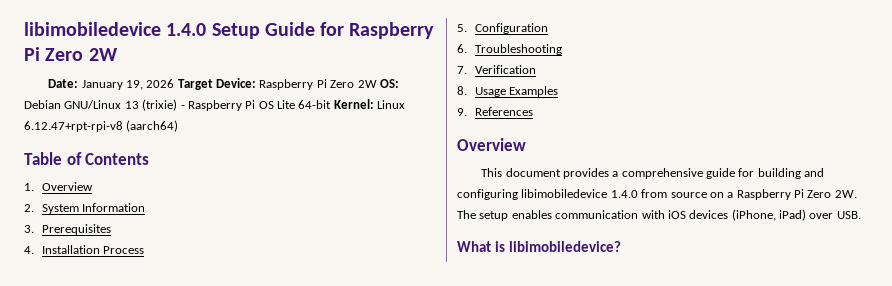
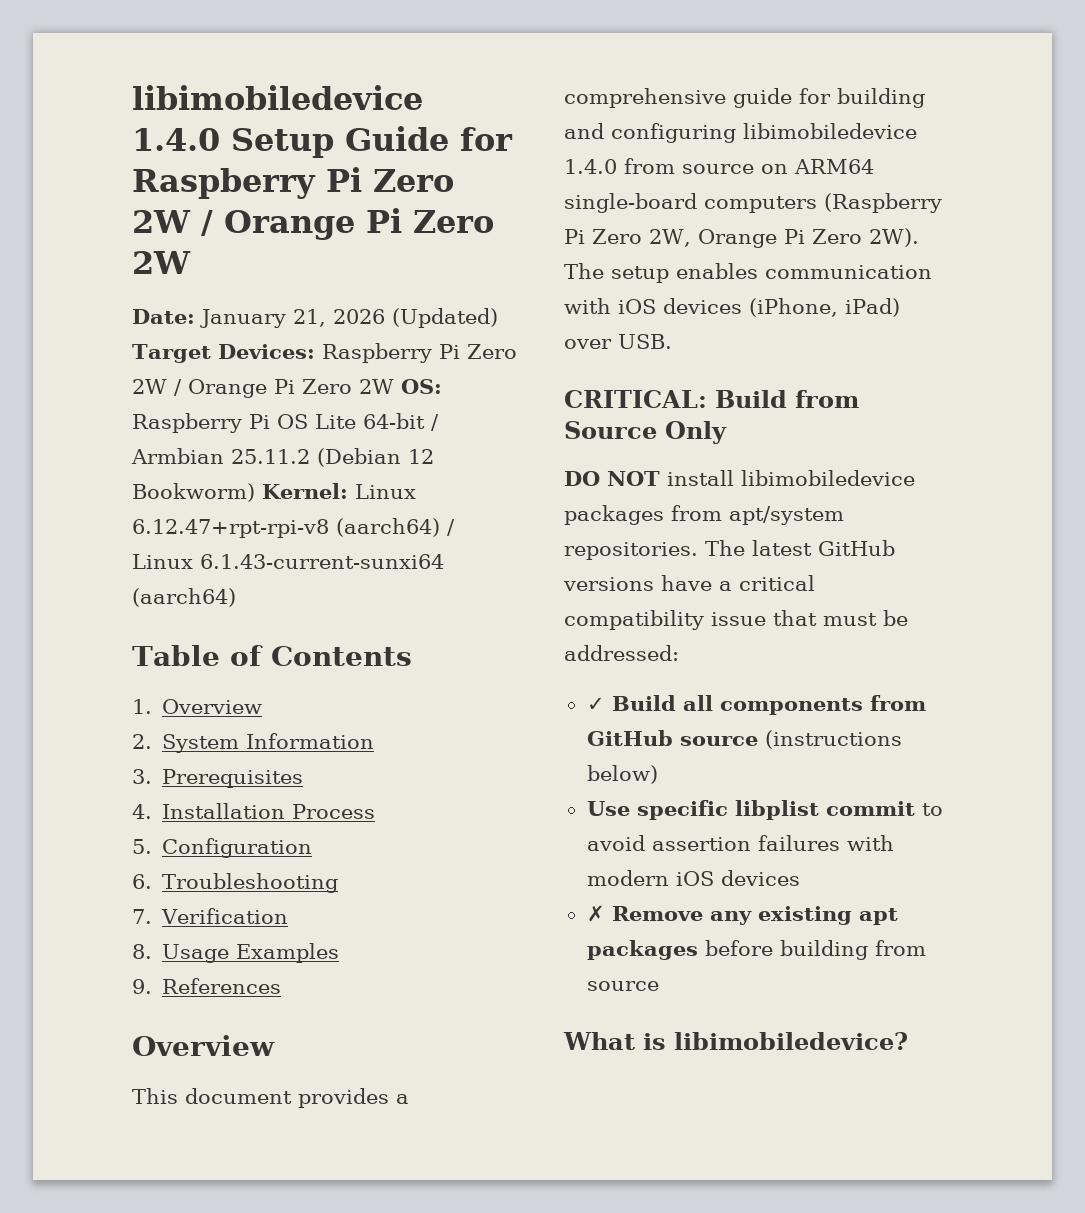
- libimobiledevice 1.4.0 Setup Guide for Raspberry Pi Zero 2W
- Date: January 19, 2026 Target Device: Raspberry Pi Zero 2W OS: Debian GNU/Linux 13 (trixie) - Raspberry Pi OS Lite 64-bit Kernel: Linux 6.12.47+rpt-rpi-v8 (aarch64)
+ libimobiledevice 1.4.0 Setup Guide for Raspberry Pi Zero 2W / Orange Pi Zero 2W
+ Date: January 21, 2026 (Updated) Target Devices: Raspberry Pi Zero 2W / Orange Pi Zero 2W OS: Raspberry Pi OS Lite 64-bit / Armbian 25.11.2 (Debian 12 Bookworm) Kernel: Linux 6.12.47+rpt-rpi-v8 (aarch64) / Linux 6.1.43-current-sunxi64 (aarch64)
- This document provides a comprehensive guide for building and configuring libimobiledevice 1.4.0 from source on a Raspberry Pi Zero 2W.
+ This document provides a comprehensive guide for building and configuring libimobiledevice 1.4.0 from source on ARM64 single-board computers (Raspberry Pi Zero 2W, Orange Pi Zero 2W).
+ CRITICAL: Build from Source Only
+ DO NOT install libimobiledevice packages from apt/system repositories. The latest GitHub versions have a critical compatibility issue that must be addressed:
+ ✓ Build all components from GitHub source (instructions below)
+ Use specific libplist commit to avoid assertion failures with modern iOS devices
+ ✗ Remove any existing apt packages before building from source

